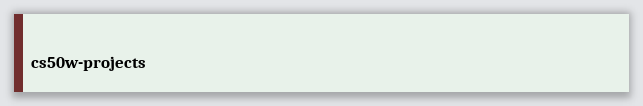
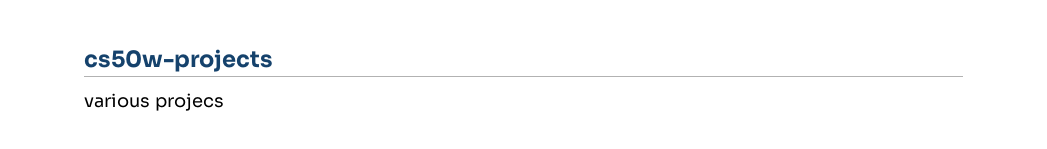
+ various projecs

